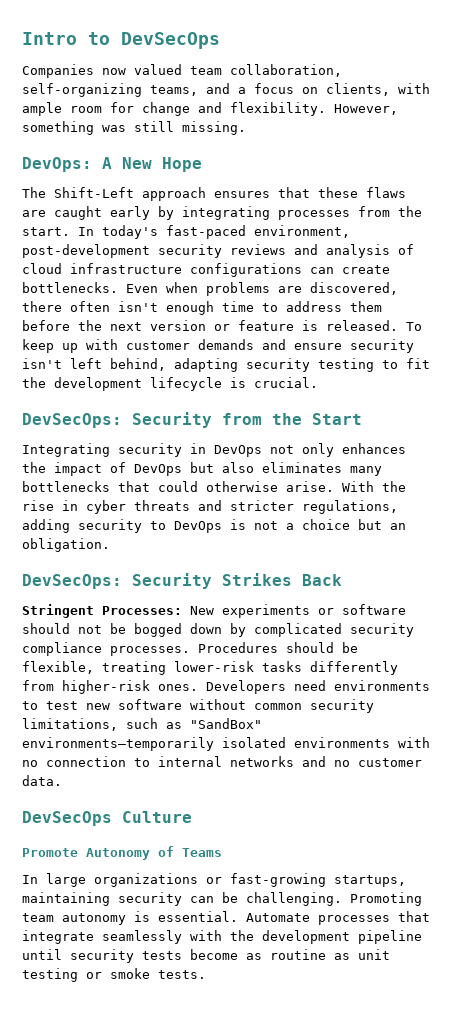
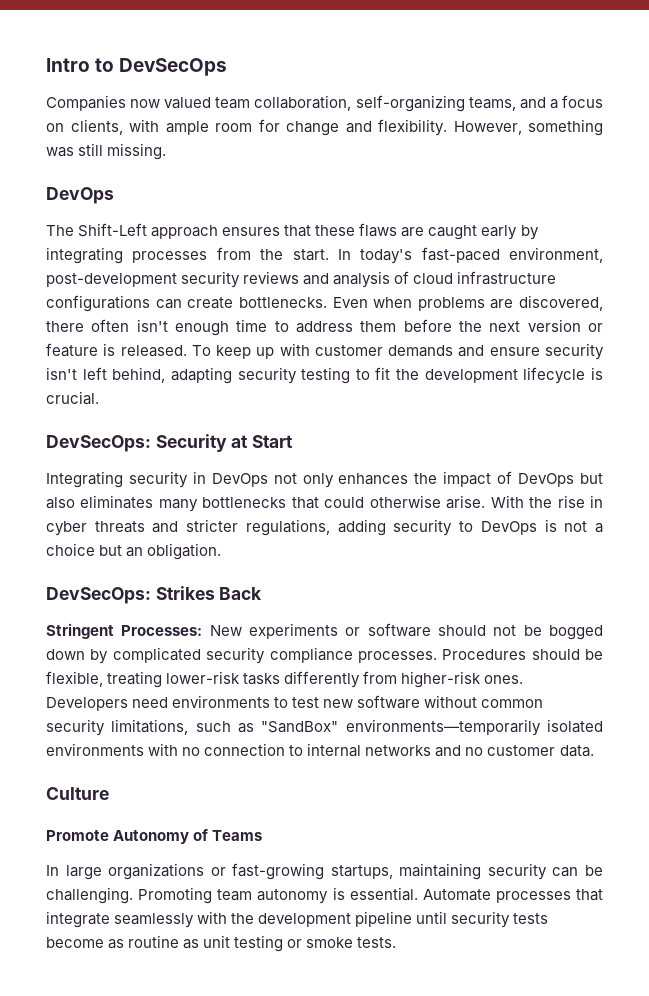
  However, something was still missing.
- DevOps: A New Hope
+ DevOps
- DevSecOps: Security from the Start
+ DevSecOps: Security at Start
- DevSecOps: Security Strikes Back
+ DevSecOps: Strikes Back
- DevSecOps Culture
+ Culture

